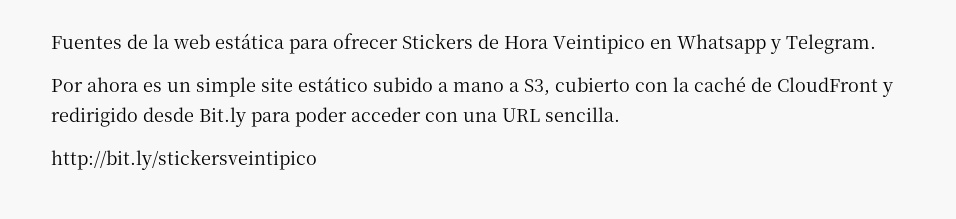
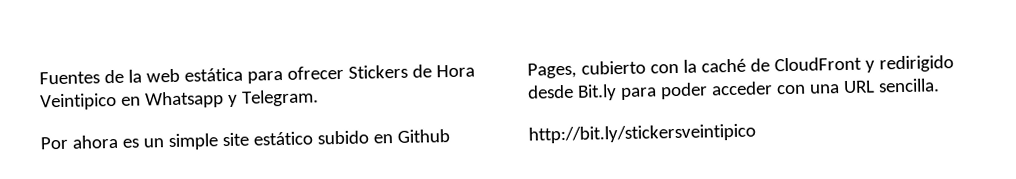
- Por ahora es un simple site estático subido a mano a S3, cubierto con la caché de CloudFront y redirigido desde Bit.ly para poder acceder con una URL sencilla.
+ Por ahora es un simple site estático subido en Github Pages, cubierto con la caché de CloudFront y redirigido desde Bit.ly para poder acceder con una URL sencilla.

